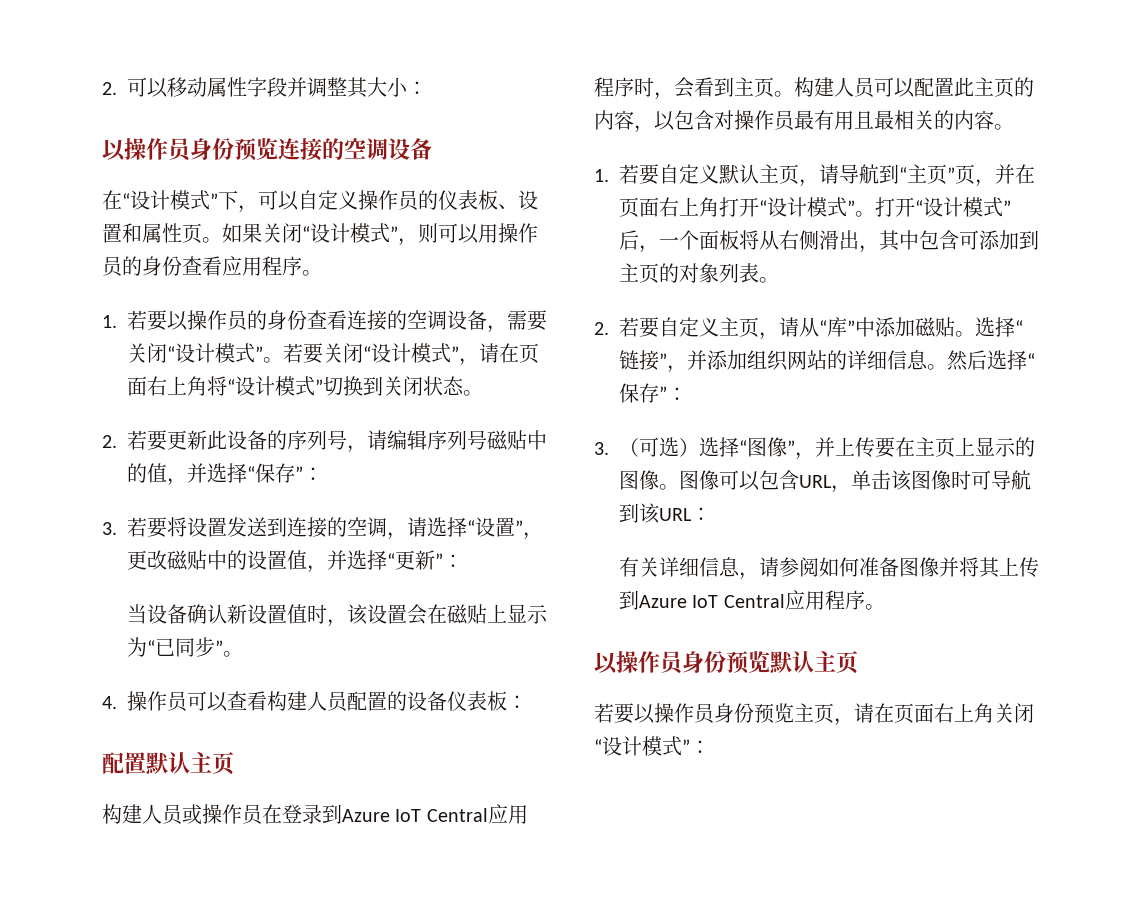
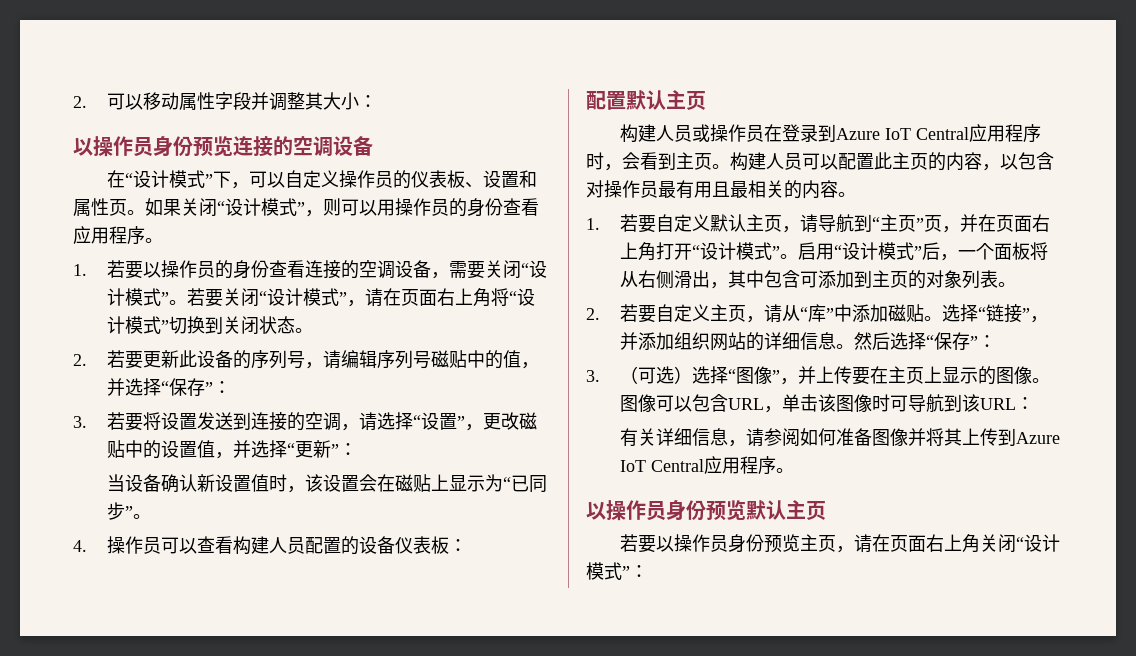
- 打开“设计模式”后，一个面板将从右侧滑出，其中包含可添加到主页的对象列表。
+ 启用“设计模式”后，一个面板将从右侧滑出，其中包含可添加到主页的对象列表。

